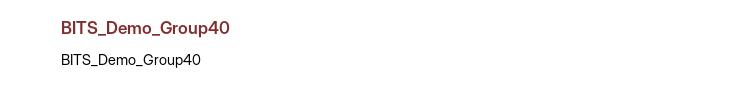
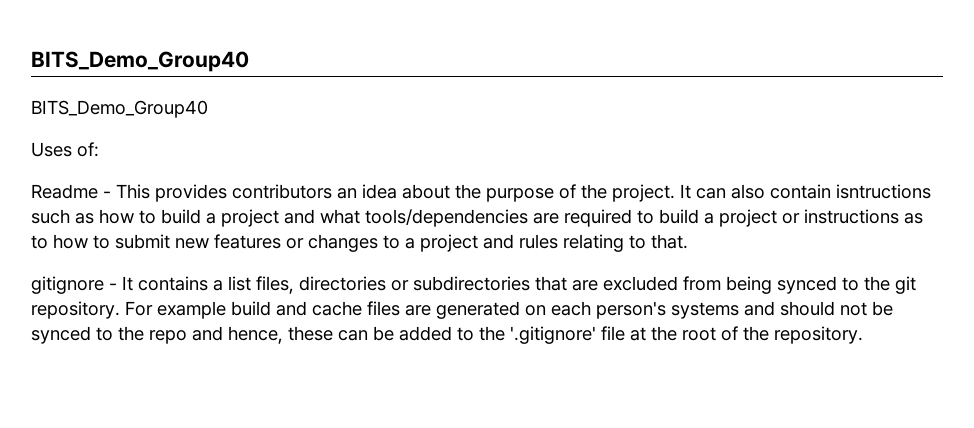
+ Uses of:
+ Readme - This provides contributors an idea about the purpose of the project. It can also contain isntructions such as how to build a project and what tools/dependencies are required to build a project or instructions as to how to submit new features or changes to a project and rules relating to that.
+ gitignore - It contains a list files, directories or subdirectories that are excluded from being synced to the git repository. For example build and cache files are generated on each person's systems and should not be synced to the repo and hence, these can be added to the '.gitignore' file at the root of the repository.

